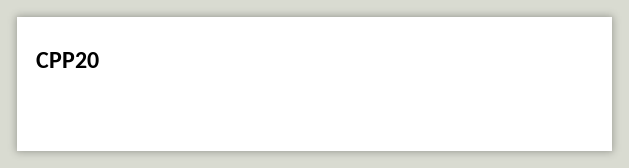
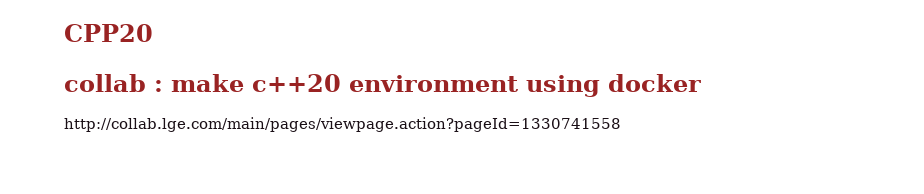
+ collab : make c++20 environment using docker
+ http://collab.lge.com/main/pages/viewpage.action?pageId=1330741558

